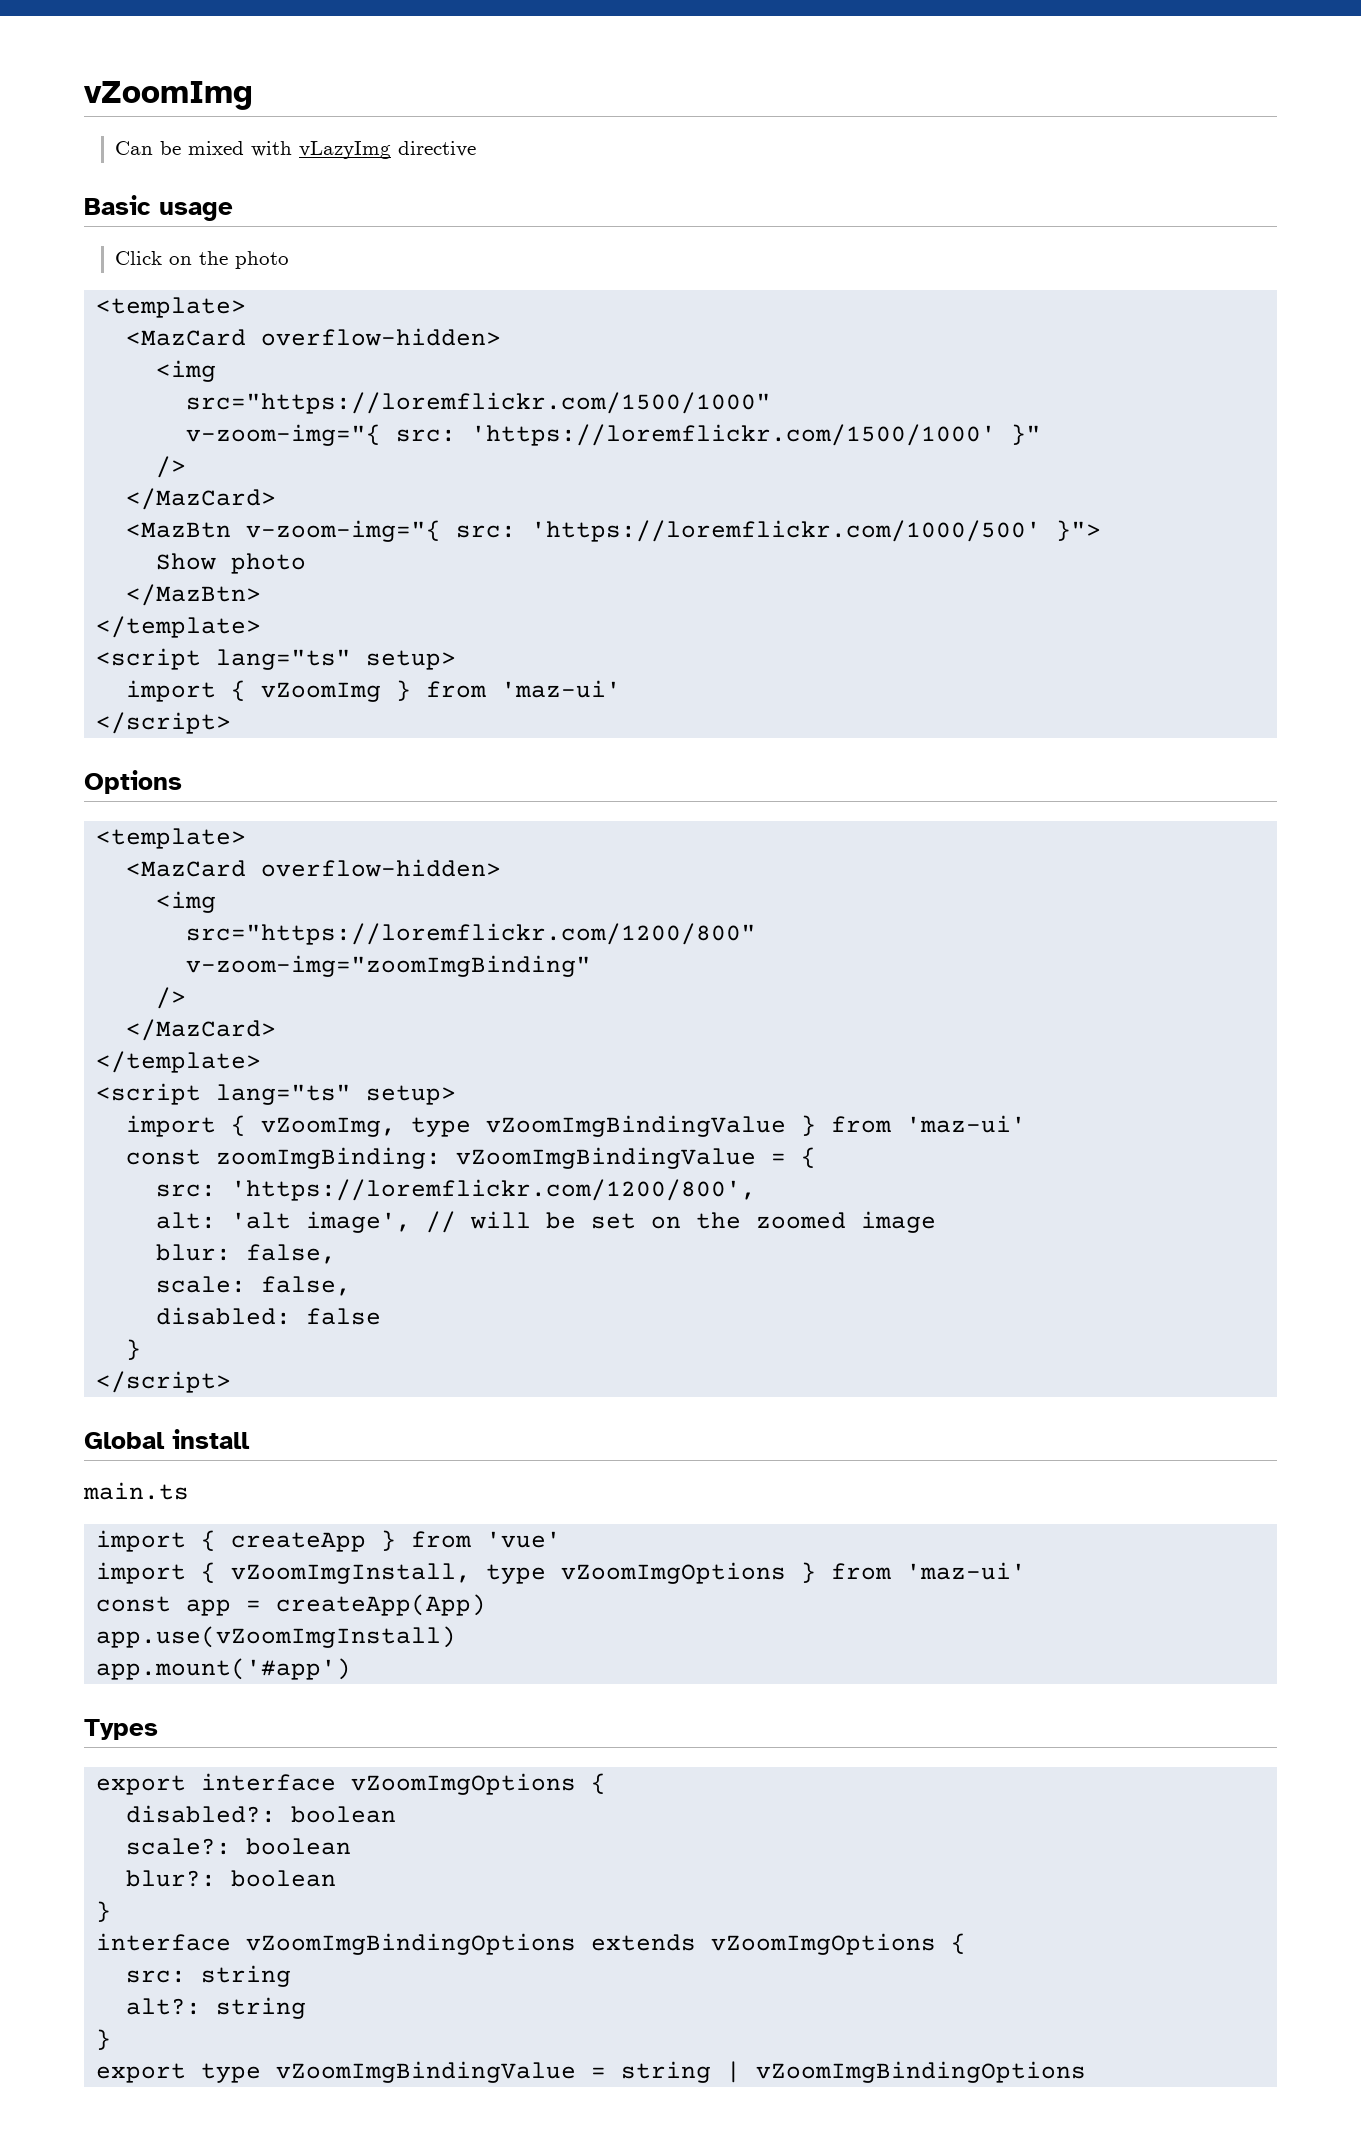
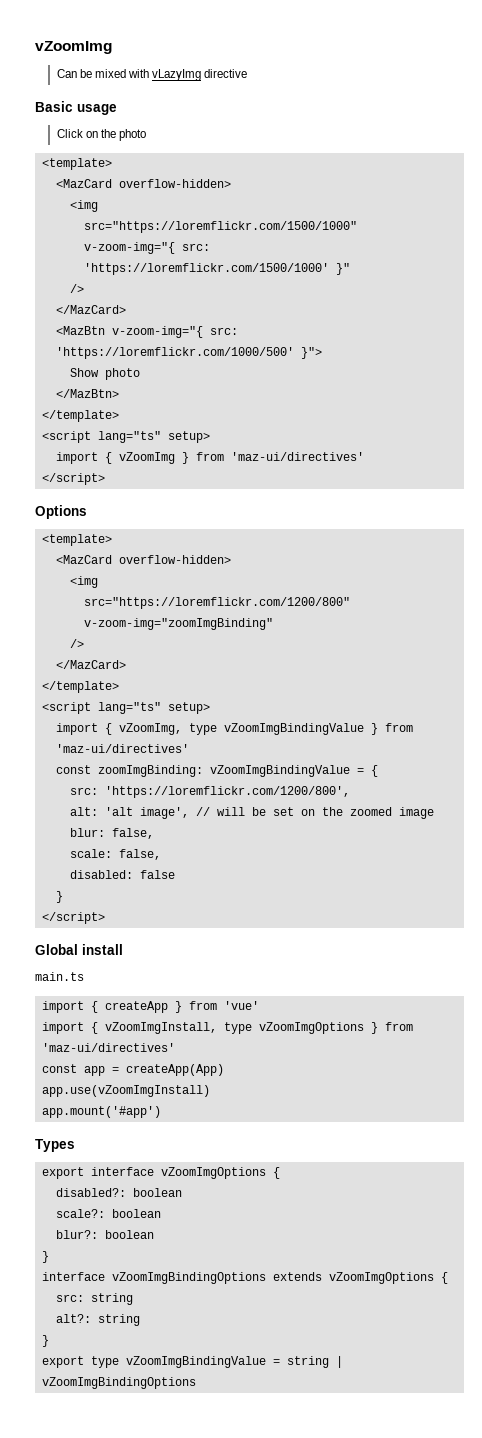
- import { vZoomImg } from 'maz-ui'
+ import { vZoomImg } from 'maz-ui/directives'
- import { vZoomImg, type vZoomImgBindingValue } from 'maz-ui'
+ import { vZoomImg, type vZoomImgBindingValue } from 'maz-ui/directives'
- import { vZoomImgInstall, type vZoomImgOptions } from 'maz-ui'
+ import { vZoomImgInstall, type vZoomImgOptions } from 'maz-ui/directives'

